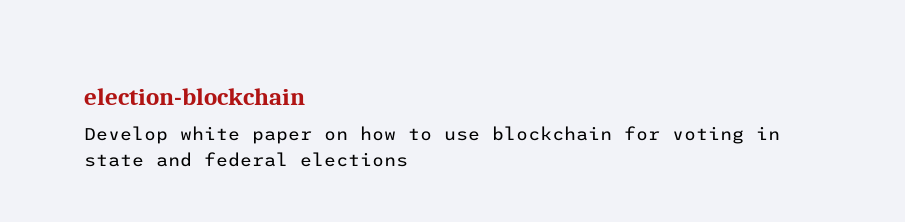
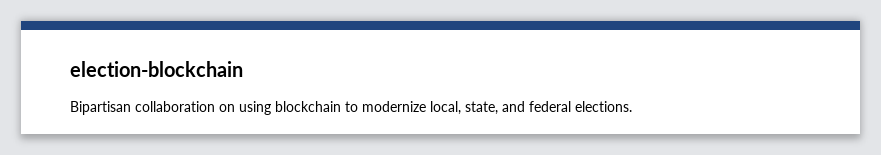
- Develop white paper on how to use blockchain for voting in state and federal elections
+ Bipartisan collaboration on using blockchain to modernize local, state, and federal elections.

